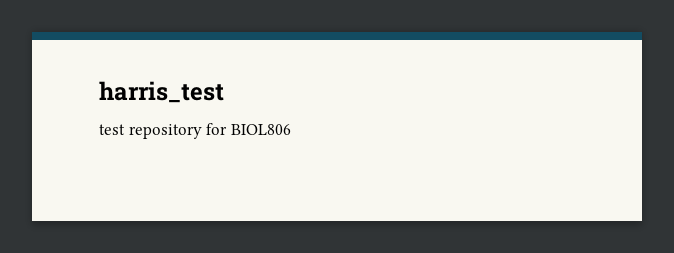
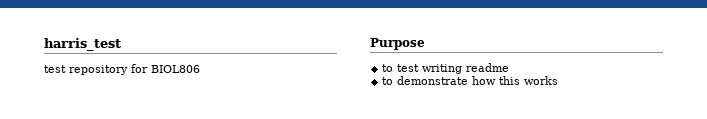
+ Purpose
+ to test writing readme
+ to demonstrate how this works

